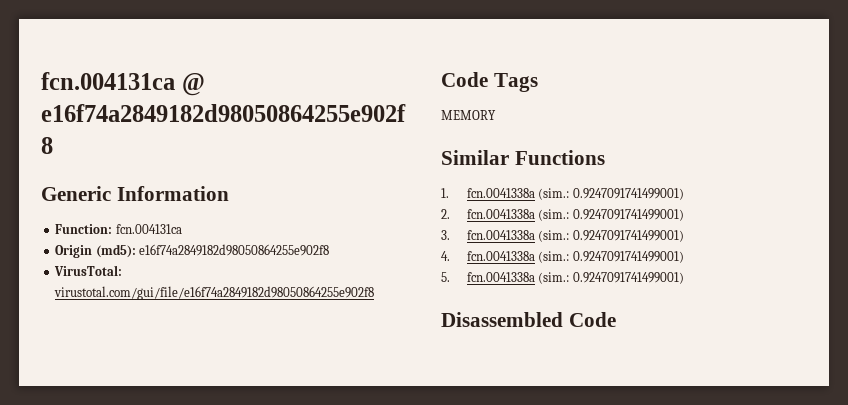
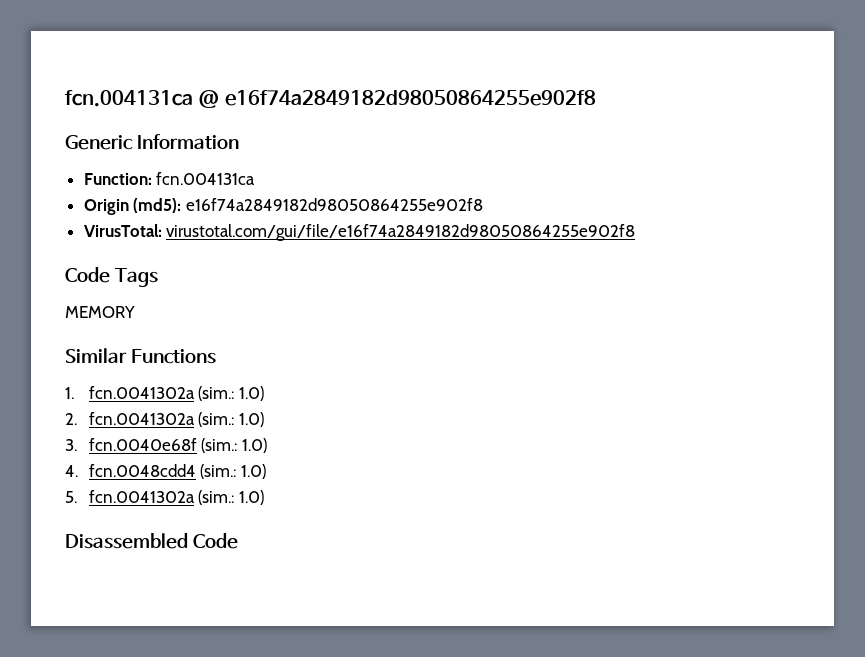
- 1. fcn.0041338a (sim.: 0.9247091741499001)
- 2. fcn.0041338a (sim.: 0.9247091741499001)
- 3. fcn.0041338a (sim.: 0.9247091741499001)
- 4. fcn.0041338a (sim.: 0.9247091741499001)
- 5. fcn.0041338a (sim.: 0.9247091741499001)
+ 1. fcn.0041302a (sim.: 1.0)
+ 2. fcn.0041302a (sim.: 1.0)
+ 3. fcn.0040e68f (sim.: 1.0)
+ 4. fcn.0048cdd4 (sim.: 1.0)
+ 5. fcn.0041302a (sim.: 1.0)

